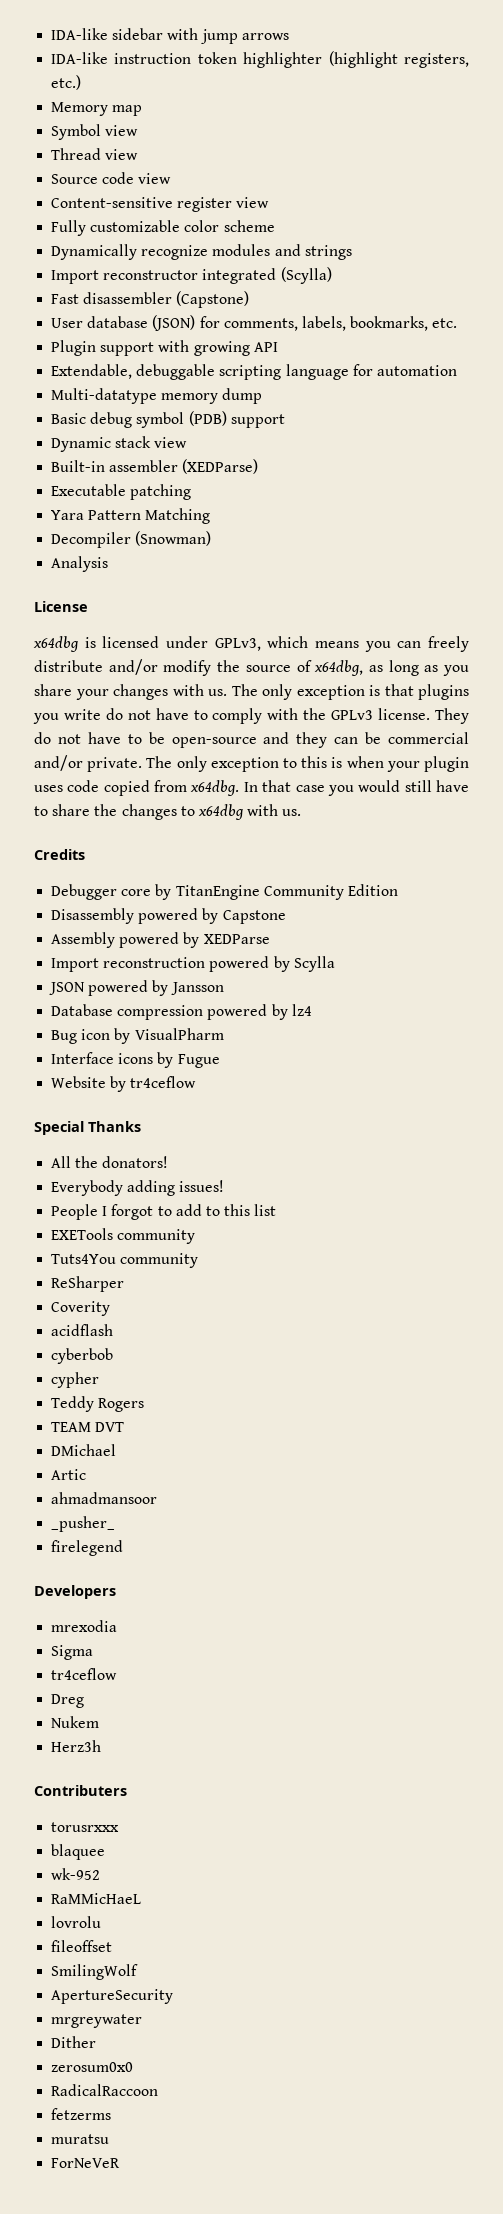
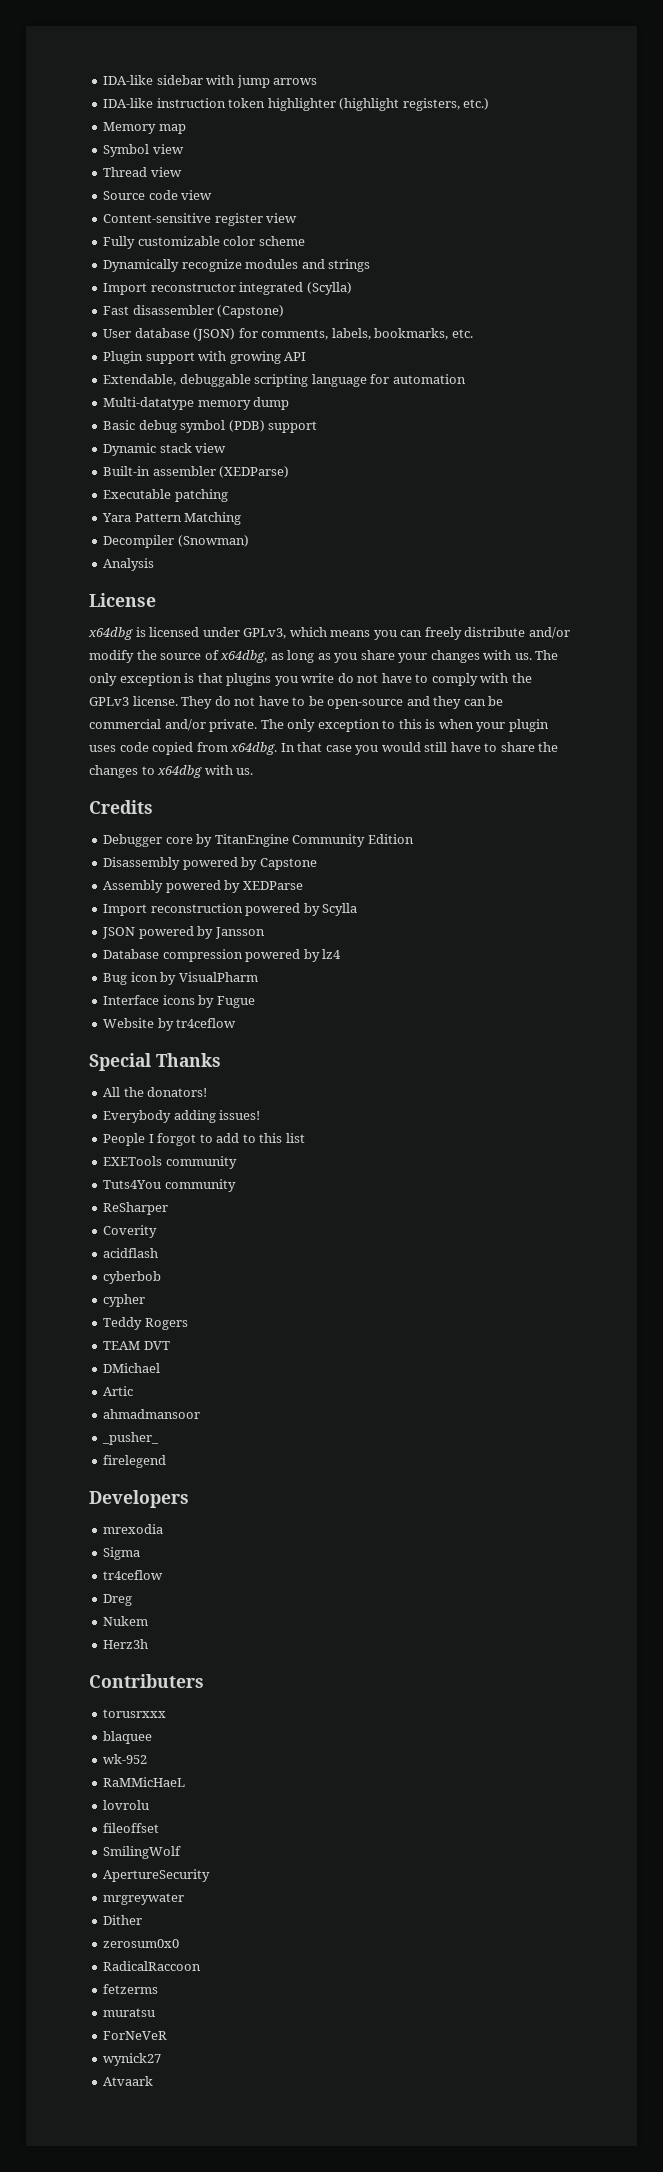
+ wynick27
+ Atvaark

